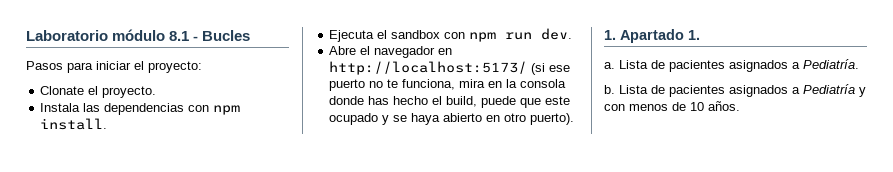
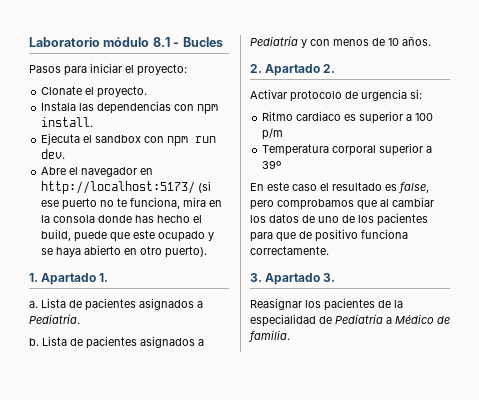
+ 2. Apartado 2.
+ Activar protocolo de urgencia si:
+ Ritmo cardiaco es superior a 100 p/m
+ Temperatura corporal superior a 39º
+ En este caso el resultado es false, pero comprobamos que al cambiar los datos de uno de los pacientes para que de positivo funciona correctamente.
+ 3. Apartado 3.
+ Reasignar los pacientes de la especialidad de Pediatría a Médico de familia.

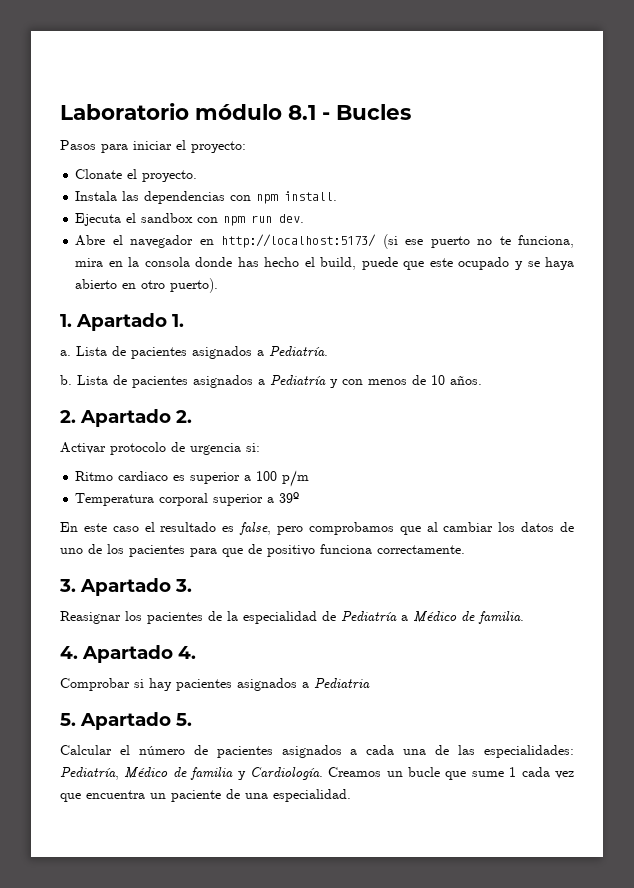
+ 4. Apartado 4.
+ Comprobar si hay pacientes asignados a Pediatria
+ 5. Apartado 5.
+ Calcular el número de pacientes asignados a cada una de las especialidades: Pediatría, Médico de familia y Cardiología. Creamos un bucle que sume 1 cada vez que encuentra un paciente de una especialidad.

